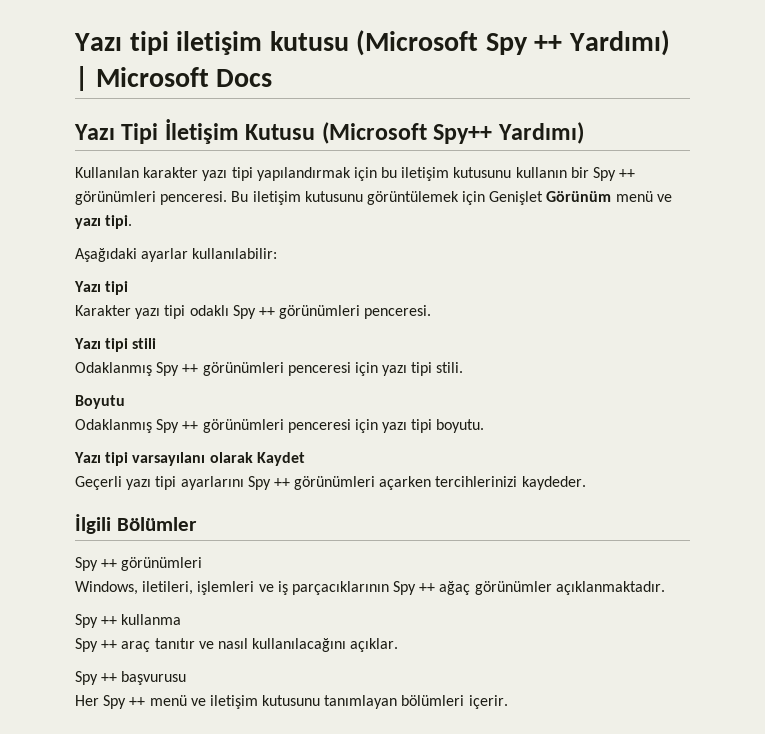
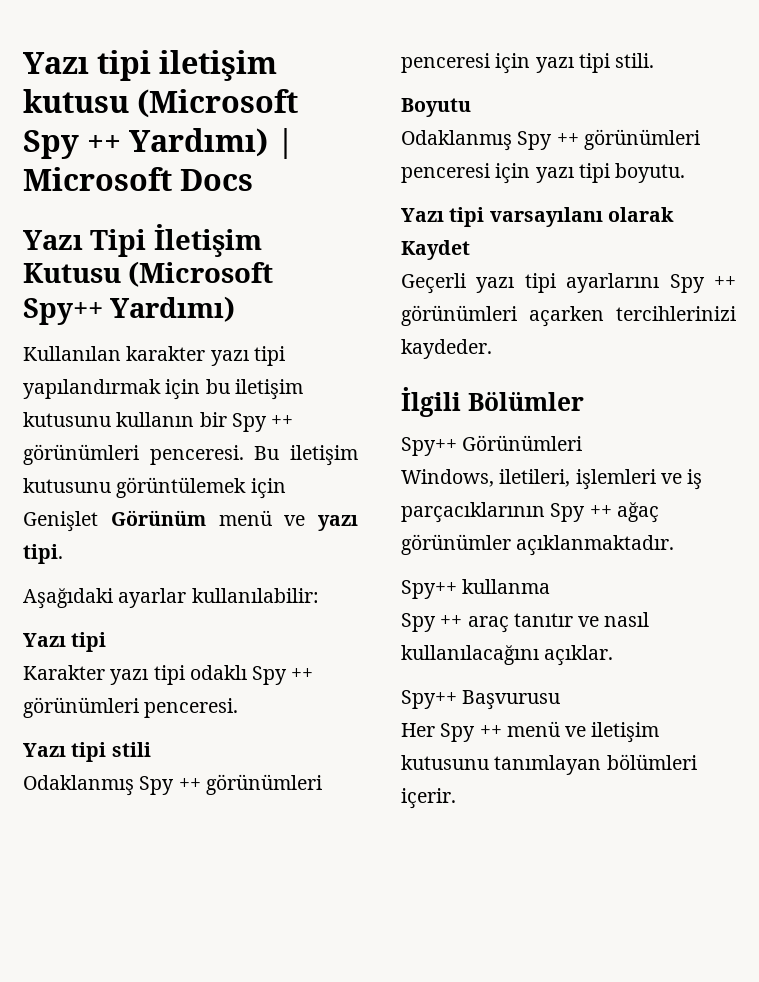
  İlgili Bölümler
- Spy ++ görünümleri
+ Spy++ Görünümleri
- Spy ++ kullanma
+ Spy++ kullanma
- Spy ++ başvurusu
+ Spy++ Başvurusu

